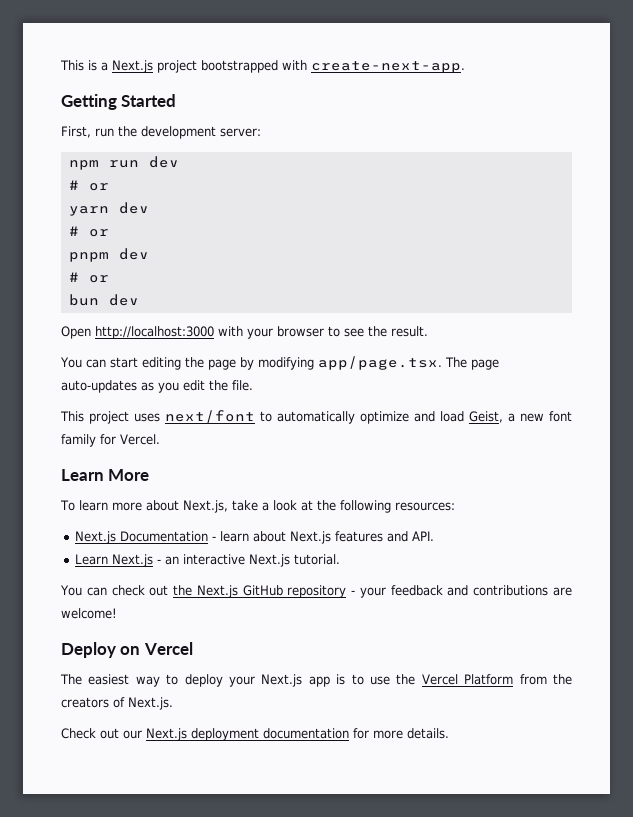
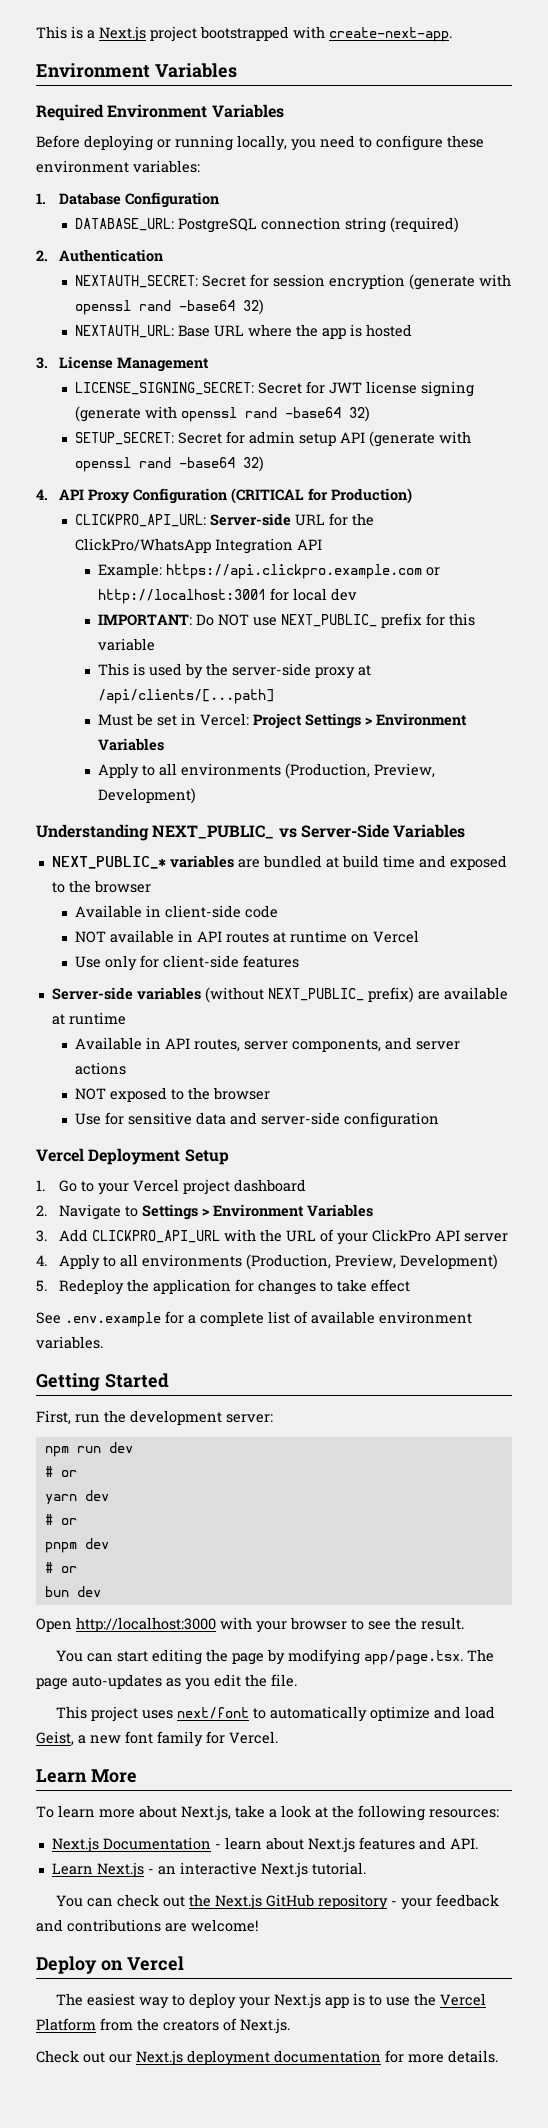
  This is a Next.js project bootstrapped with create-next-app.
+ Environment Variables
+ Required Environment Variables
+ Before deploying or running locally, you need to configure these environment variables:
+ 1. Database Configuration
+ DATABASE_URL: PostgreSQL connection string (required)
+ 2. Authentication
+ NEXTAUTH_SECRET: Secret for session encryption (generate with openssl rand -base64 32)
+ NEXTAUTH_URL: Base URL where the app is hosted
+ 3. License Management
+ LICENSE_SIGNING_SECRET: Secret for JWT license signing (generate with openssl rand -base64 32)
+ SETUP_SECRET: Secret for admin setup API (generate with openssl rand -base64 32)
+ 4. API Proxy Configuration (CRITICAL for Production)
+ CLICKPRO_API_URL: Server-side URL for the ClickPro/WhatsApp Integration API
+ Example: https://api.clickpro.example.com or http://localhost:3001 for local dev
+ IMPORTANT: Do NOT use NEXT_PUBLIC_ prefix for this variable
+ This is used by the server-side proxy at /api/clients/[...path]
+ Must be set in Vercel: Project Settings > Environment Variables
+ Apply to all environments (Production, Preview, Development)
+ Understanding NEXT_PUBLIC_ vs Server-Side Variables
+ NEXT_PUBLIC_* variables are bundled at build time and exposed to the browser
+ Available in client-side code
+ NOT available in API routes at runtime on Vercel
+ Use only for client-side features
+ Server-side variables (without NEXT_PUBLIC_ prefix) are available at runtime
+ Available in API routes, server components, and server actions
+ NOT exposed to the browser
+ Use for sensitive data and server-side configuration
+ Vercel Deployment Setup
+ 1. Go to your Vercel project dashboard
+ 2. Navigate to Settings > Environment Variables
+ 3. Add CLICKPRO_API_URL with the URL of your ClickPro API server
+ 4. Apply to all environments (Production, Preview, Development)
+ 5. Redeploy the application for changes to take effect
+ See .env.example for a complete list of available environment variables.

